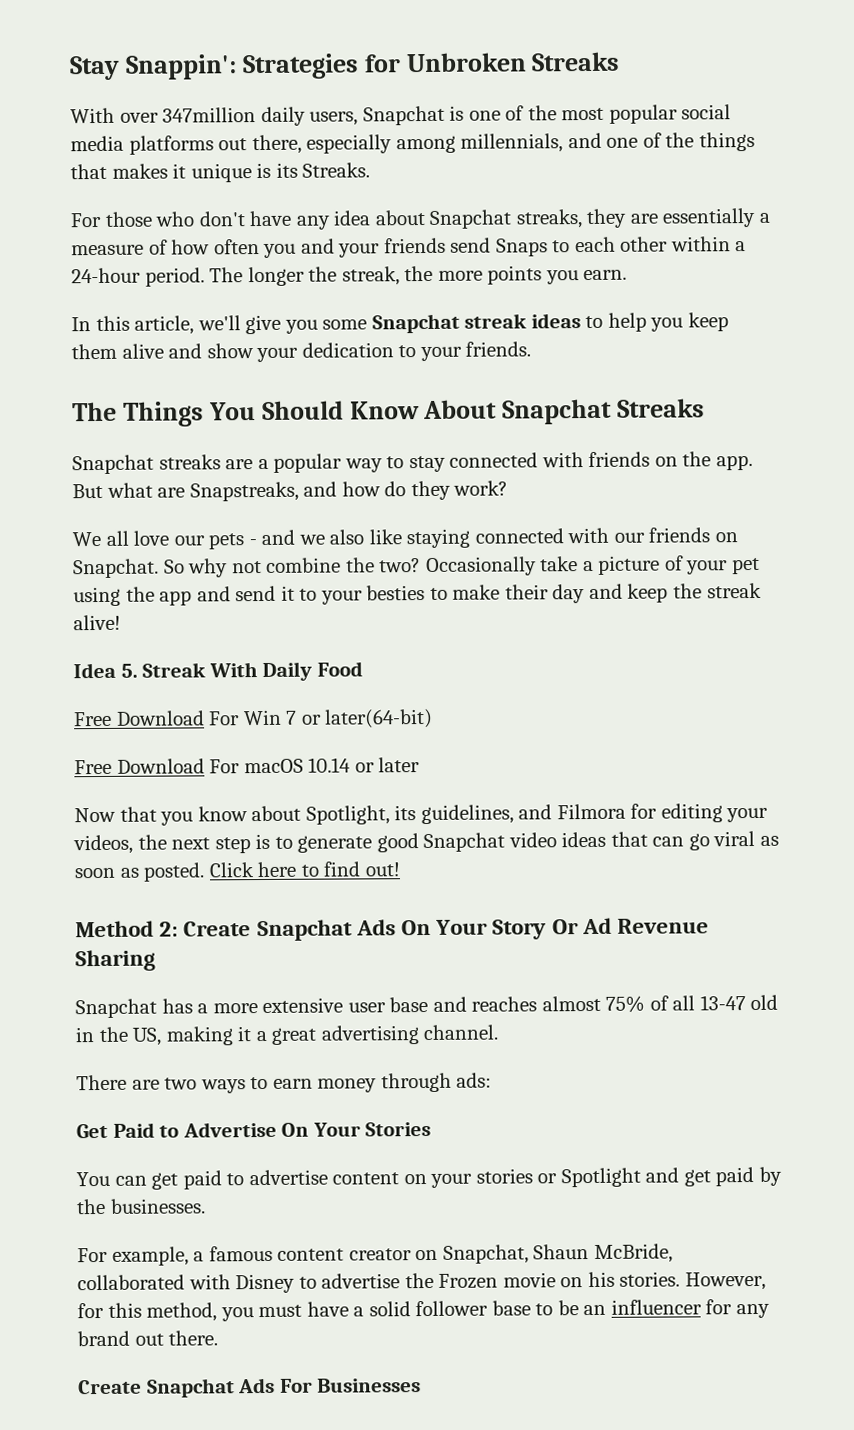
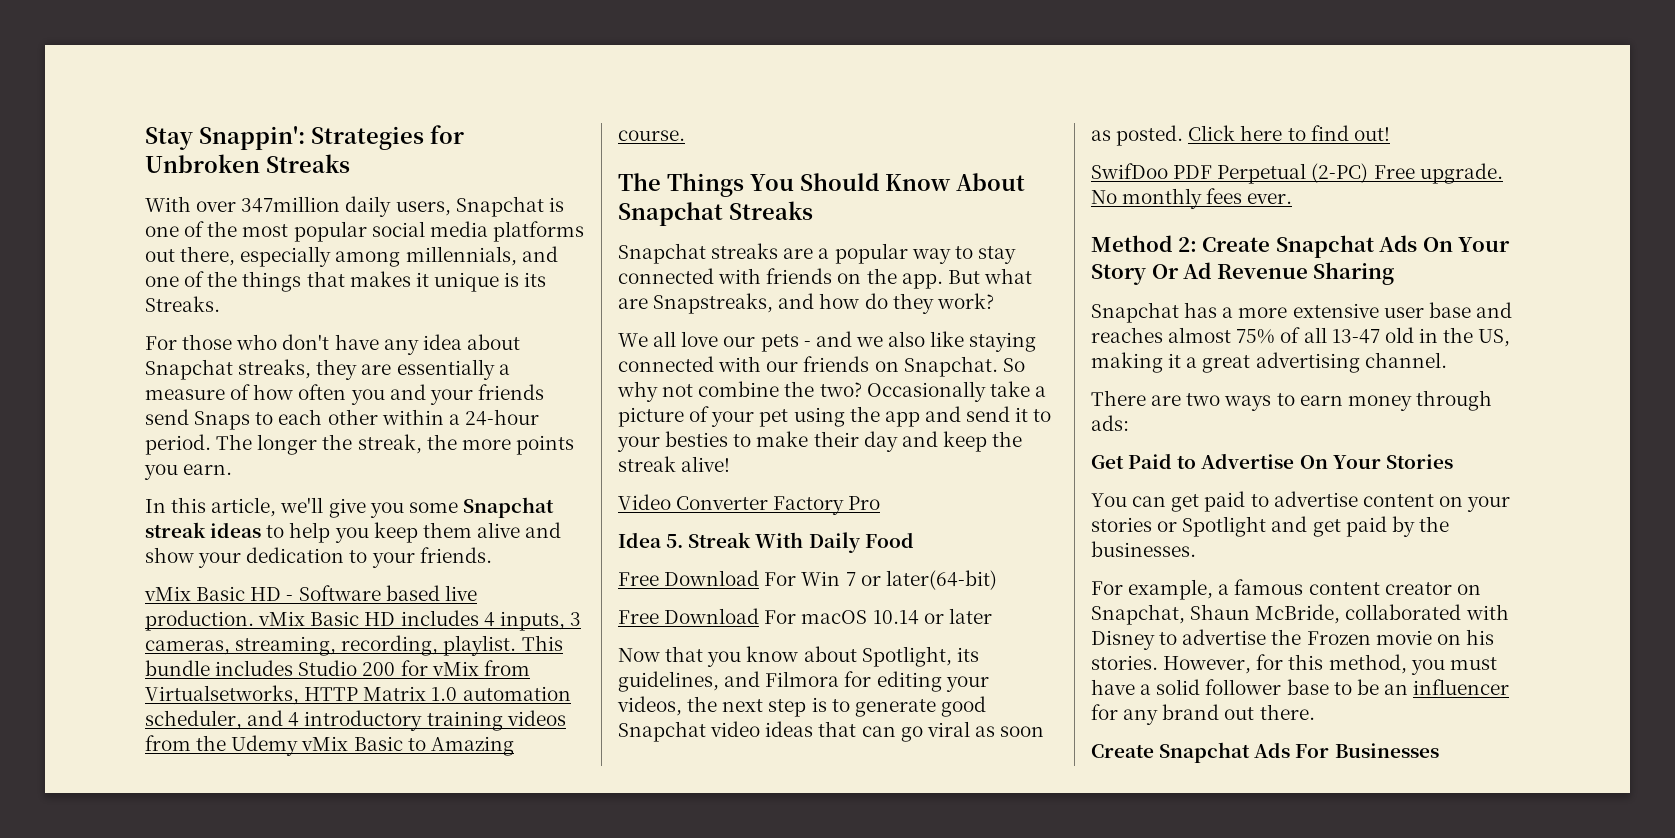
+ vMix Basic HD - Software based live production. vMix Basic HD includes 4 inputs, 3 cameras, streaming, recording, playlist. This bundle includes Studio 200 for vMix from Virtualsetworks, HTTP Matrix 1.0 automation scheduler, and 4 introductory training videos from the Udemy vMix Basic to Amazing course.
+ Video Converter Factory Pro
+ SwifDoo PDF Perpetual (2-PC) Free upgrade. No monthly fees ever.

